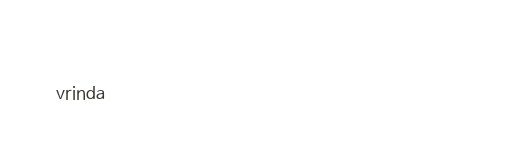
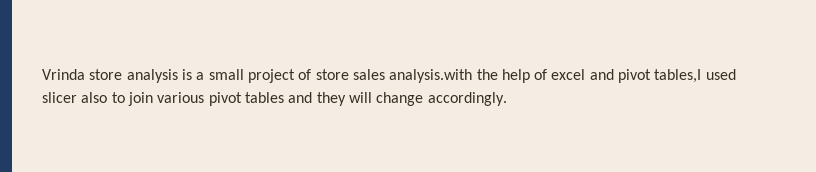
- vrinda
+ Vrinda store analysis is a small project of store sales analysis.with the help of excel and pivot tables,I used slicer also to join various pivot tables and they will change accordingly.

